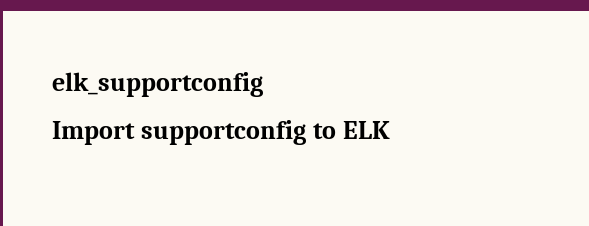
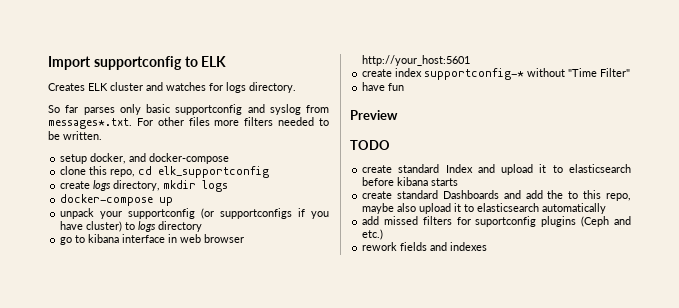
- elk_supportconfig
+ Creates ELK cluster and watches for logs directory.
+ So far parses only basic supportconfig and syslog from messages*.txt. For other files more filters needed to be written.
+ setup docker, and docker-compose
+ clone this repo, cd elk_supportconfig
+ create logs directory, mkdir logs
+ docker-compose up
+ unpack your supportconfig (or supportconfigs if you have cluster) to logs directory
+ go to kibana interface in web browser http://your_host:5601
+ create index supportconfig-* without "Time Filter"
+ have fun
+ Preview
+ TODO
+ create standard Index and upload it to elasticsearch before kibana starts
+ create standard Dashboards and add the to this repo, maybe also upload it to elasticsearch automatically
+ add missed filters for suportconfig plugins (Ceph and etc.)
+ rework fields and indexes

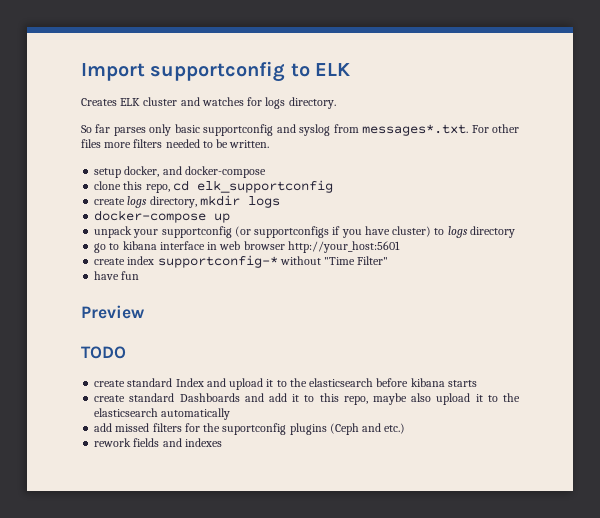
- create standard Index and upload it to elasticsearch before kibana starts
+ create standard Index and upload it to the elasticsearch before kibana starts
- create standard Dashboards and add the to this repo, maybe also upload it to elasticsearch automatically
+ create standard Dashboards and add it to this repo, maybe also upload it to the elasticsearch automatically
- add missed filters for suportconfig plugins (Ceph and etc.)
+ add missed filters for the suportconfig plugins (Ceph and etc.)

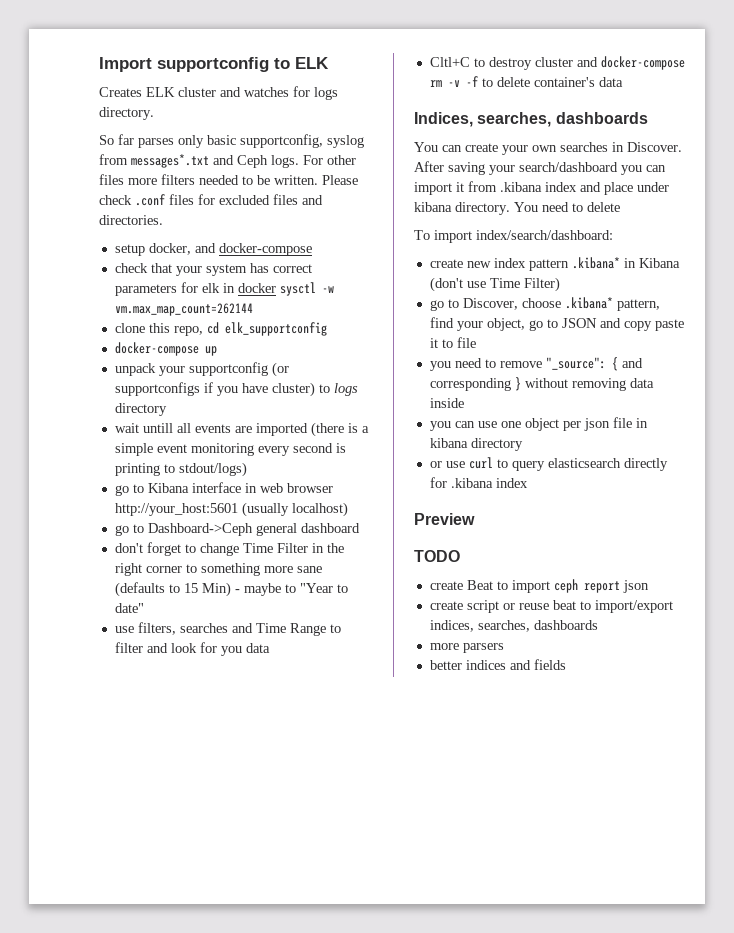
- So far parses only basic supportconfig and syslog from messages*.txt. For other files more filters needed to be written.
+ So far parses only basic supportconfig, syslog from messages*.txt and Ceph logs. For other files more filters needed to be written. Please check .conf files for excluded files and directories.
  setup docker, and docker-compose
+ check that your system has correct parameters for elk in docker sysctl -w vm.max_map_count=262144
- create logs directory, mkdir logs
- go to kibana interface in web browser http://your_host:5601
- create index supportconfig-* without "Time Filter"
- have fun
+ wait untill all events are imported (there is a simple event monitoring every second is printing to stdout/logs)
+ go to Kibana interface in web browser http://your_host:5601 (usually localhost)
+ go to Dashboard->Ceph general dashboard
+ don't forget to change Time Filter in the right corner to something more sane (defaults to 15 Min) - maybe to "Year to date"
+ use filters, searches and Time Range to filter and look for you data
+ Cltl+C to destroy cluster and docker-compose rm -v -f to delete container's data
+ Indices, searches, dashboards
+ You can create your own searches in Discover. After saving your search/dashboard you can import it from .kibana index and place under kibana directory. You need to delete
+ To import index/search/dashboard:
+ create new index pattern .kibana* in Kibana (don't use Time Filter)
+ go to Discover, choose .kibana* pattern, find your object, go to JSON and copy paste it to file
+ you need to remove "_source": { and corresponding } without removing data inside
+ you can use one object per json file in kibana directory
+ or use curl to query elasticsearch directly for .kibana index
  Preview
  TODO
- create standard Index and upload it to the elasticsearch before kibana starts
- create standard Dashboards and add it to this repo, maybe also upload it to the elasticsearch automatically
- add missed filters for the suportconfig plugins (Ceph and etc.)
- rework fields and indexes
+ create Beat to import ceph report json
+ create script or reuse beat to import/export indices, searches, dashboards
+ more parsers
+ better indices and fields

